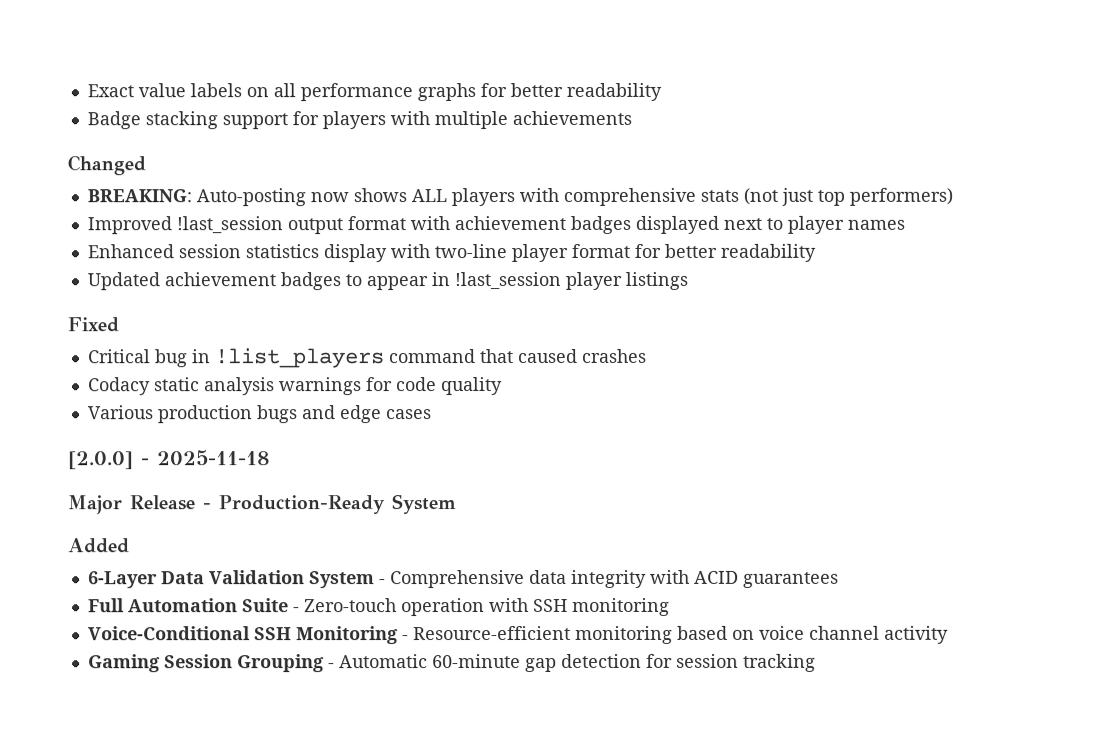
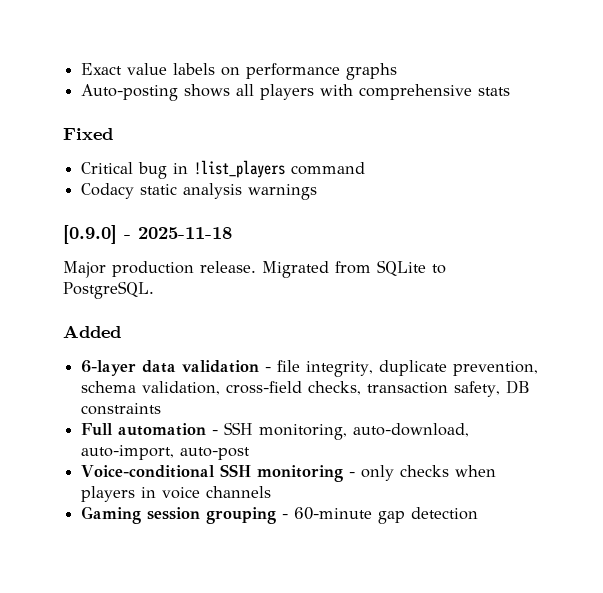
- Exact value labels on all performance graphs for better readability
- Badge stacking support for players with multiple achievements
- Changed
- BREAKING: Auto-posting now shows ALL players with comprehensive stats (not just top performers)
- Improved !last_session output format with achievement badges displayed next to player names
- Enhanced session statistics display with two-line player format for better readability
- Updated achievement badges to appear in !last_session player listings
+ Exact value labels on performance graphs
+ Auto-posting shows all players with comprehensive stats
- Critical bug in !list_players command that caused crashes
+ Critical bug in !list_players command
- Codacy static analysis warnings for code quality
- Various production bugs and edge cases
- [2.0.0] - 2025-11-18
- Major Release - Production-Ready System
+ Codacy static analysis warnings
+ [0.9.0] - 2025-11-18
+ Major production release. Migrated from SQLite to PostgreSQL.
  Added
- 6-Layer Data Validation System - Comprehensive data integrity with ACID guarantees
- Full Automation Suite - Zero-touch operation with SSH monitoring
- Voice-Conditional SSH Monitoring - Resource-efficient monitoring based on voice channel activity
- Gaming Session Grouping - Automatic 60-minute gap detection for session tracking
+ 6-layer data validation - file integrity, duplicate prevention, schema validation, cross-field checks, transaction safety, DB constraints
+ Full automation - SSH monitoring, auto-download, auto-import, auto-post
+ Voice-conditional SSH monitoring - only checks when players in voice channels
+ Gaming session grouping - 60-minute gap detection

